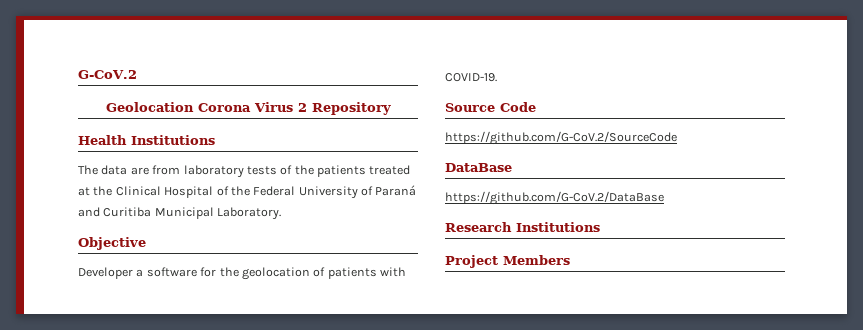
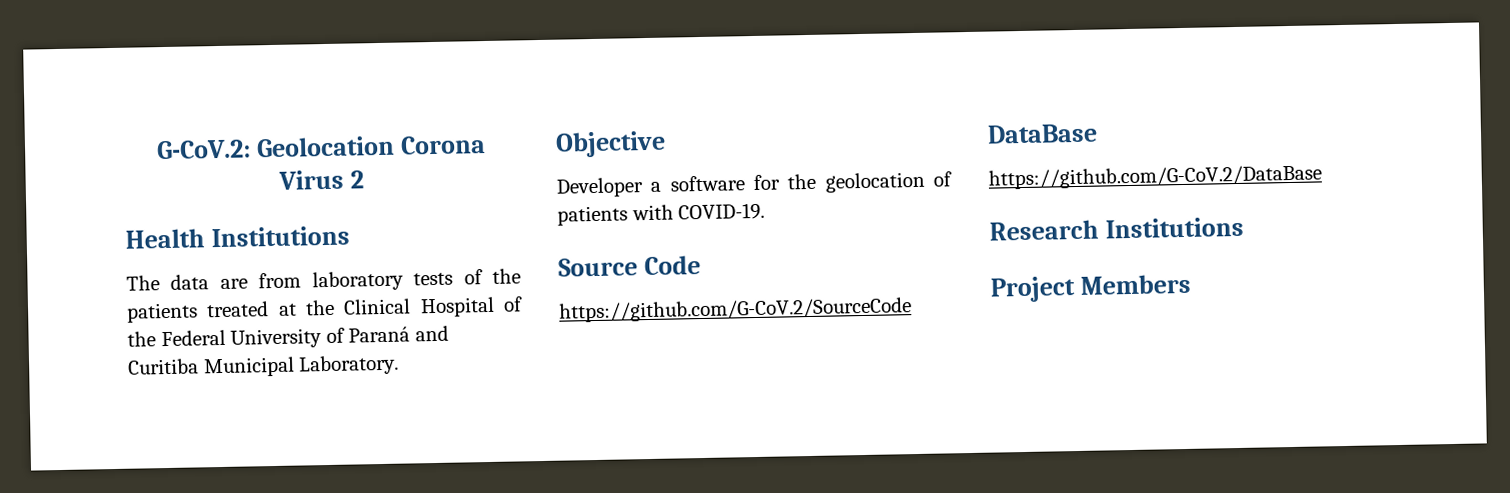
- G-CoV.2
- Geolocation Corona Virus 2 Repository
+ G-CoV.2: Geolocation Corona Virus 2

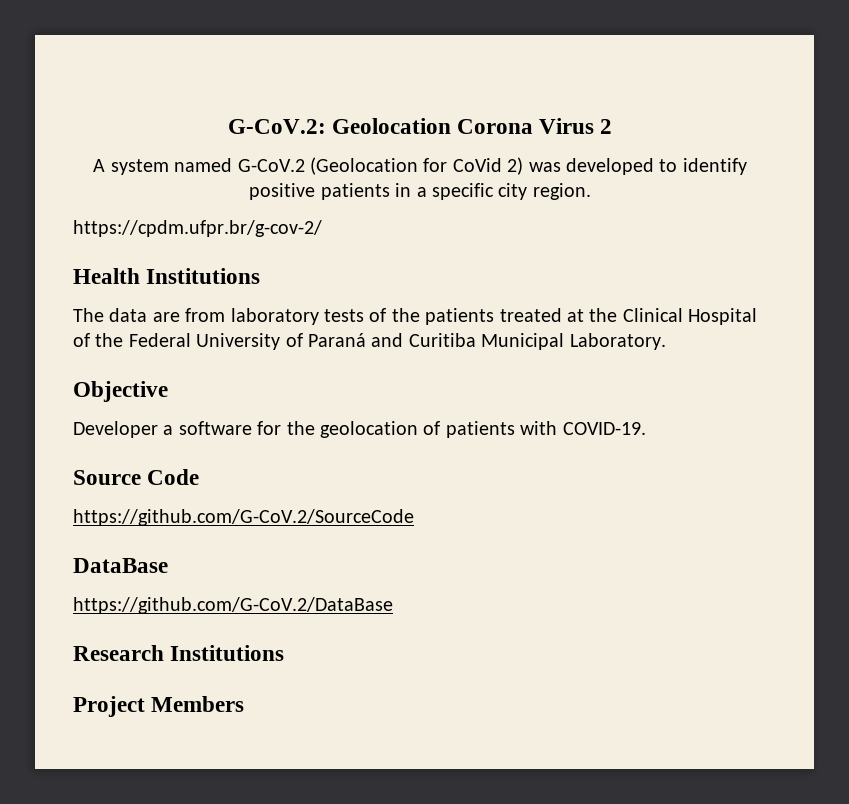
+ A system named G-CoV.2 (Geolocation for CoVid 2) was developed to identify positive patients in a specific city region.
+ https://cpdm.ufpr.br/g-cov-2/

